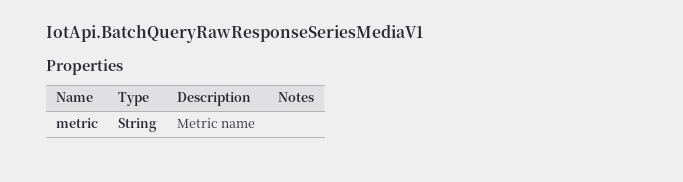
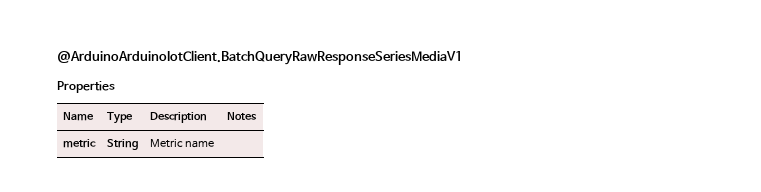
- IotApi.BatchQueryRawResponseSeriesMediaV1
+ @ArduinoArduinoIotClient.BatchQueryRawResponseSeriesMediaV1

